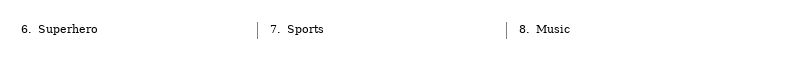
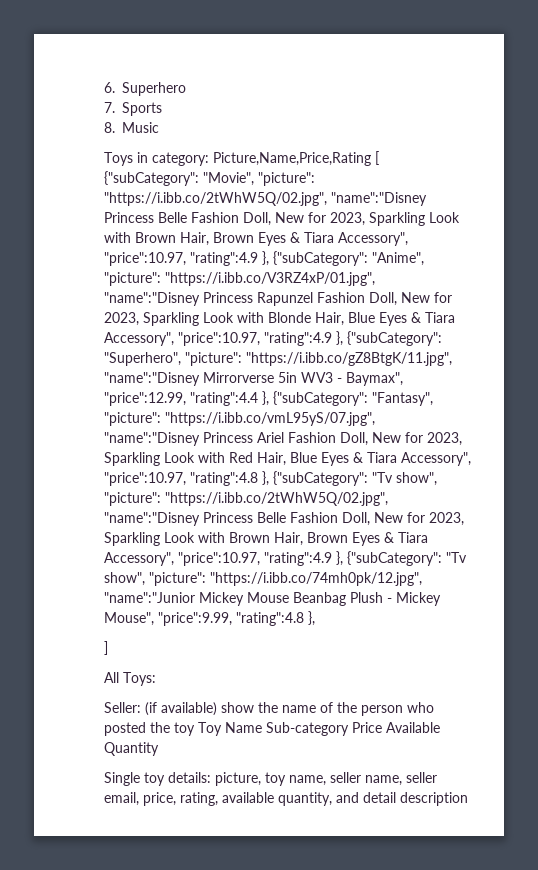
+ Toys in category: Picture,Name,Price,Rating [ {"subCategory": "Movie", "picture": "https://i.ibb.co/2tWhW5Q/02.jpg", "name":"Disney Princess Belle Fashion Doll, New for 2023, Sparkling Look with Brown Hair, Brown Eyes & Tiara Accessory", "price":10.97, "rating":4.9 }, {"subCategory": "Anime", "picture": "https://i.ibb.co/V3RZ4xP/01.jpg", "name":"Disney Princess Rapunzel Fashion Doll, New for 2023, Sparkling Look with Blonde Hair, Blue Eyes & Tiara Accessory", "price":10.97, "rating":4.9 }, {"subCategory": "Superhero", "picture": "https://i.ibb.co/gZ8BtgK/11.jpg", "name":"Disney Mirrorverse 5in WV3 - Baymax", "price":12.99, "rating":4.4 }, {"subCategory": "Fantasy", "picture": "https://i.ibb.co/vmL95yS/07.jpg", "name":"Disney Princess Ariel Fashion Doll, New for 2023, Sparkling Look with Red Hair, Blue Eyes & Tiara Accessory", "price":10.97, "rating":4.8 }, {"subCategory": "Tv show", "picture": "https://i.ibb.co/2tWhW5Q/02.jpg", "name":"Disney Princess Belle Fashion Doll, New for 2023, Sparkling Look with Brown Hair, Brown Eyes & Tiara Accessory", "price":10.97, "rating":4.9 }, {"subCategory": "Tv show", "picture": "https://i.ibb.co/74mh0pk/12.jpg", "name":"Junior Mickey Mouse Beanbag Plush - Mickey Mouse", "price":9.99, "rating":4.8 },
+ ]
+ All Toys:
+ Seller: (if available) show the name of the person who posted the toy Toy Name Sub-category Price Available Quantity
+ Single toy details: picture, toy name, seller name, seller email, price, rating, available quantity, and detail description

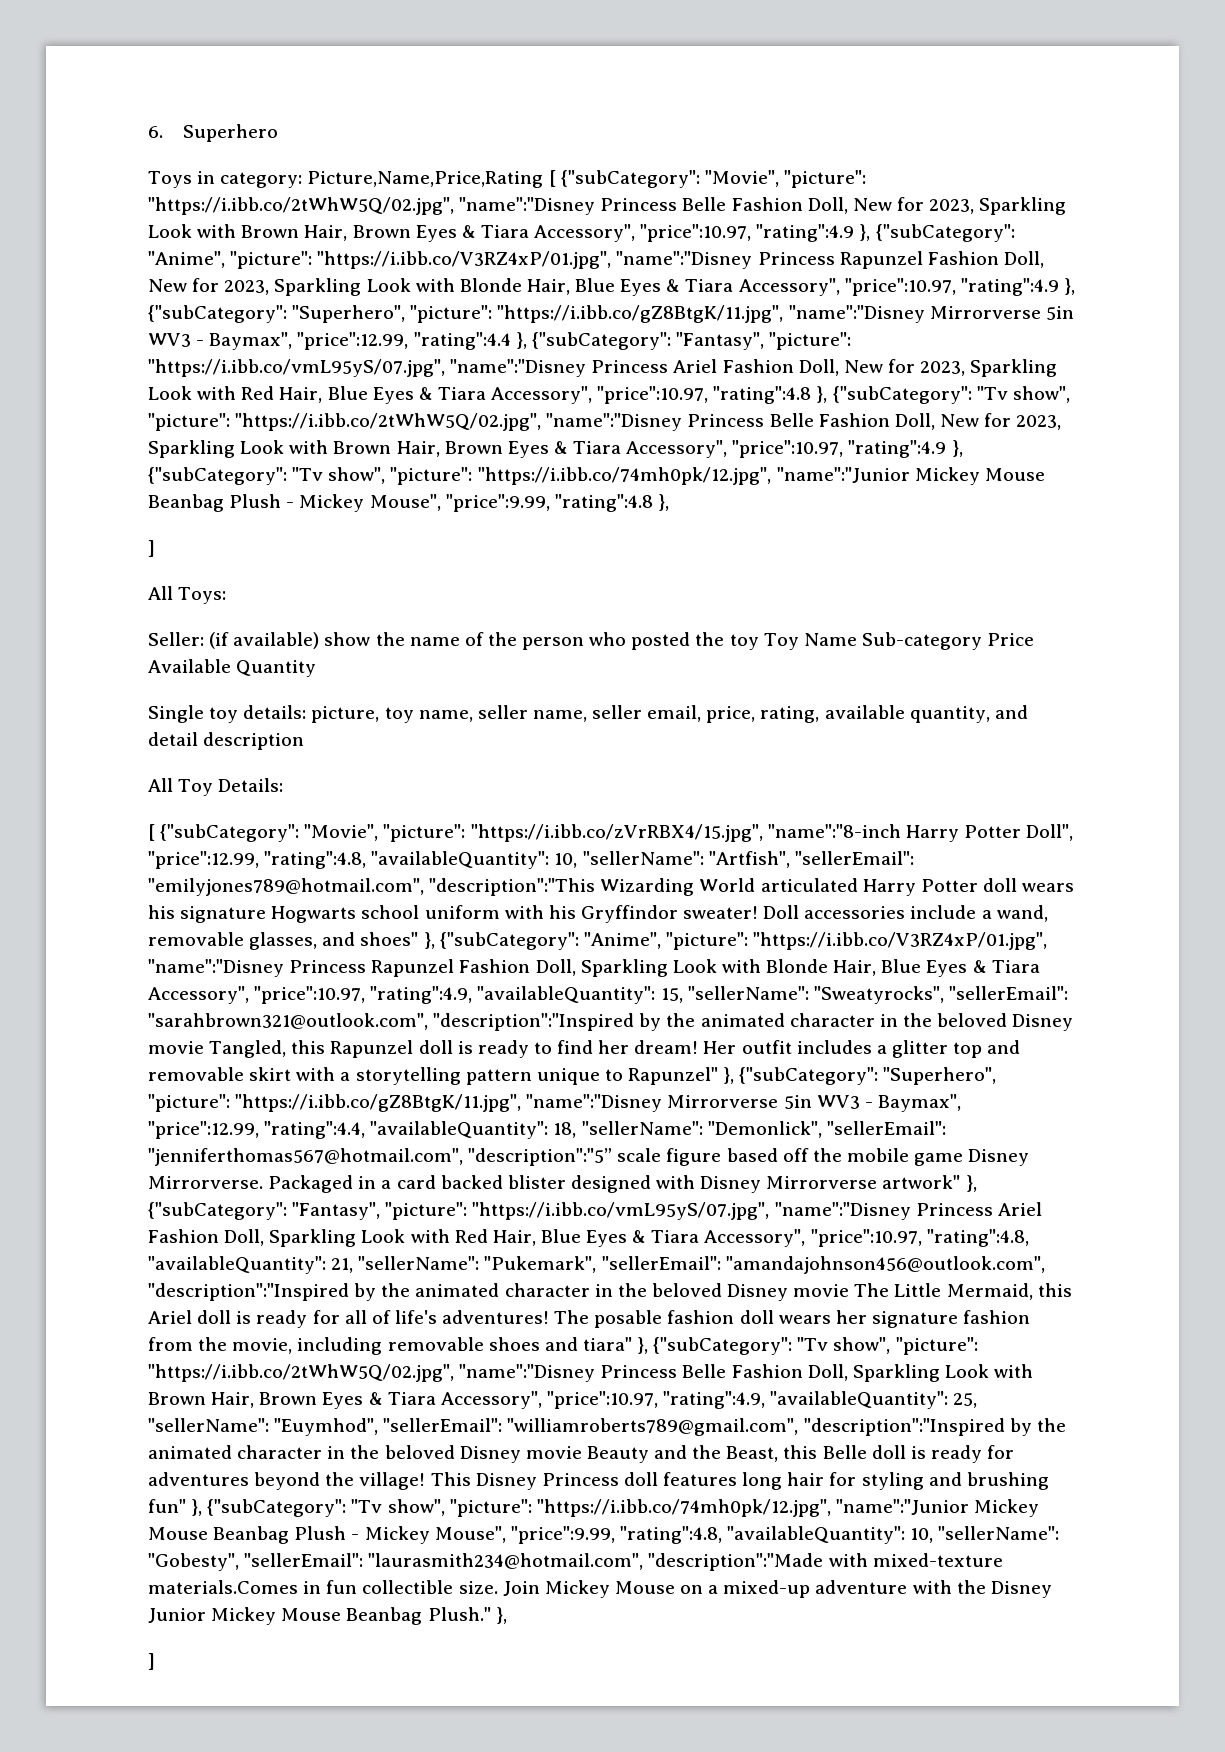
- 7. Sports
- 8. Music
+ All Toy Details:
+ [ {"subCategory": "Movie", "picture": "https://i.ibb.co/zVrRBX4/15.jpg", "name":"8-inch Harry Potter Doll", "price":12.99, "rating":4.8, "availableQuantity": 10, "sellerName": "Artfish", "sellerEmail": "emilyjones789@hotmail.com", "description":"This Wizarding World articulated Harry Potter doll wears his signature Hogwarts school uniform with his Gryffindor sweater! Doll accessories include a wand, removable glasses, and shoes" }, {"subCategory": "Anime", "picture": "https://i.ibb.co/V3RZ4xP/01.jpg", "name":"Disney Princess Rapunzel Fashion Doll, Sparkling Look with Blonde Hair, Blue Eyes & Tiara Accessory", "price":10.97, "rating":4.9, "availableQuantity": 15, "sellerName": "Sweatyrocks", "sellerEmail": "sarahbrown321@outlook.com", "description":"Inspired by the animated character in the beloved Disney movie Tangled, this Rapunzel doll is ready to find her dream! Her outfit includes a glitter top and removable skirt with a storytelling pattern unique to Rapunzel" }, {"subCategory": "Superhero", "picture": "https://i.ibb.co/gZ8BtgK/11.jpg", "name":"Disney Mirrorverse 5in WV3 - Baymax", "price":12.99, "rating":4.4, "availableQuantity": 18, "sellerName": "Demonlick", "sellerEmail": "jenniferthomas567@hotmail.com", "description":"5” scale figure based off the mobile game Disney Mirrorverse. Packaged in a card backed blister designed with Disney Mirrorverse artwork" }, {"subCategory": "Fantasy", "picture": "https://i.ibb.co/vmL95yS/07.jpg", "name":"Disney Princess Ariel Fashion Doll, Sparkling Look with Red Hair, Blue Eyes & Tiara Accessory", "price":10.97, "rating":4.8, "availableQuantity": 21, "sellerName": "Pukemark", "sellerEmail": "amandajohnson456@outlook.com", "description":"Inspired by the animated character in the beloved Disney movie The Little Mermaid, this Ariel doll is ready for all of life's adventures! The posable fashion doll wears her signature fashion from the movie, including removable shoes and tiara" }, {"subCategory": "Tv show", "picture": "https://i.ibb.co/2tWhW5Q/02.jpg", "name":"Disney Princess Belle Fashion Doll, Sparkling Look with Brown Hair, Brown Eyes & Tiara Accessory", "price":10.97, "rating":4.9, "availableQuantity": 25, "sellerName": "Euymhod", "sellerEmail": "williamroberts789@gmail.com", "description":"Inspired by the animated character in the beloved Disney movie Beauty and the Beast, this Belle doll is ready for adventures beyond the village! This Disney Princess doll features long hair for styling and brushing fun" }, {"subCategory": "Tv show", "picture": "https://i.ibb.co/74mh0pk/12.jpg", "name":"Junior Mickey Mouse Beanbag Plush - Mickey Mouse", "price":9.99, "rating":4.8, "availableQuantity": 10, "sellerName": "Gobesty", "sellerEmail": "laurasmith234@hotmail.com", "description":"Made with mixed-texture materials.Comes in fun collectible size. Join Mickey Mouse on a mixed-up adventure with the Disney Junior Mickey Mouse Beanbag Plush." },
+ ]

